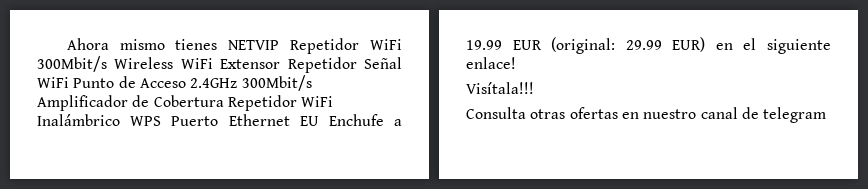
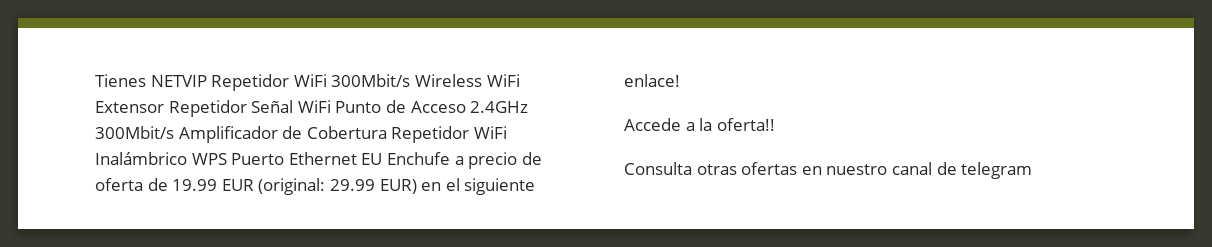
- Ahora mismo tienes NETVIP Repetidor WiFi 300Mbit/s Wireless WiFi Extensor Repetidor Señal WiFi Punto de Acceso 2.4GHz 300Mbit/s Amplificador de Cobertura Repetidor WiFi Inalámbrico WPS Puerto Ethernet EU Enchufe a 19.99 EUR (original: 29.99 EUR) en el siguiente enlace!
+ Tienes NETVIP Repetidor WiFi 300Mbit/s Wireless WiFi Extensor Repetidor Señal WiFi Punto de Acceso 2.4GHz 300Mbit/s Amplificador de Cobertura Repetidor WiFi Inalámbrico WPS Puerto Ethernet EU Enchufe a precio de oferta de 19.99 EUR (original: 29.99 EUR) en el siguiente enlace!
- Visítala!!!
+ Accede a la oferta!!

